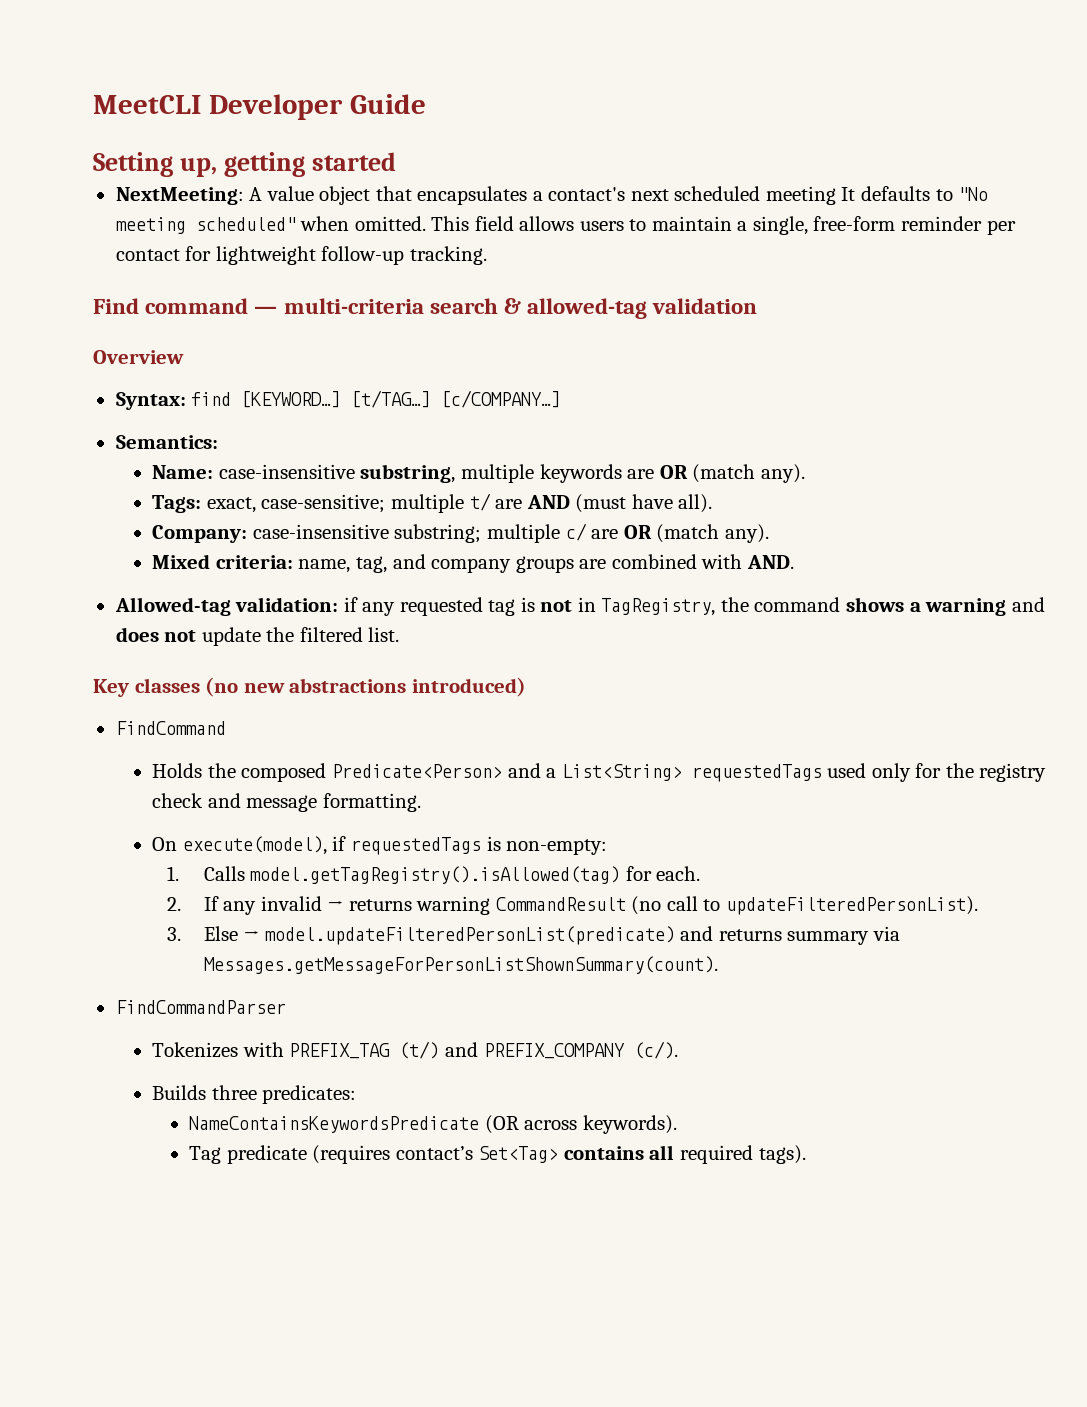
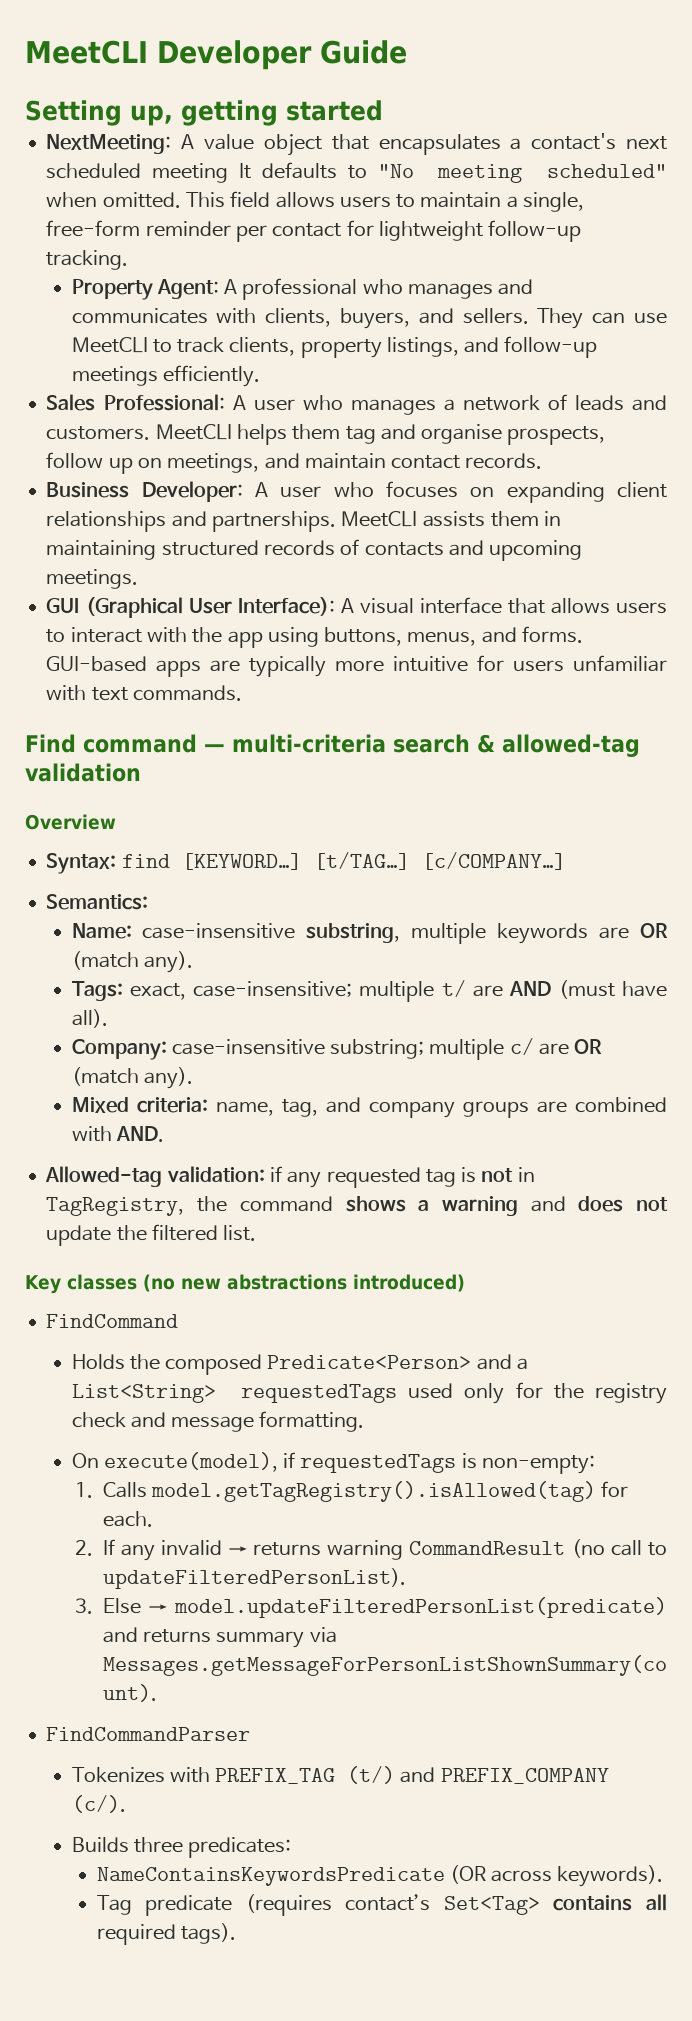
+ Property Agent: A professional who manages and communicates with clients, buyers, and sellers. They can use MeetCLI to track clients, property listings, and follow-up meetings efficiently.
+ Sales Professional: A user who manages a network of leads and customers. MeetCLI helps them tag and organise prospects, follow up on meetings, and maintain contact records.
+ Business Developer: A user who focuses on expanding client relationships and partnerships. MeetCLI assists them in maintaining structured records of contacts and upcoming meetings.
+ GUI (Graphical User Interface): A visual interface that allows users to interact with the app using buttons, menus, and forms. GUI-based apps are typically more intuitive for users unfamiliar with text commands.
- Tags: exact, case-sensitive; multiple t/ are AND (must have all).
+ Tags: exact, case-insensitive; multiple t/ are AND (must have all).

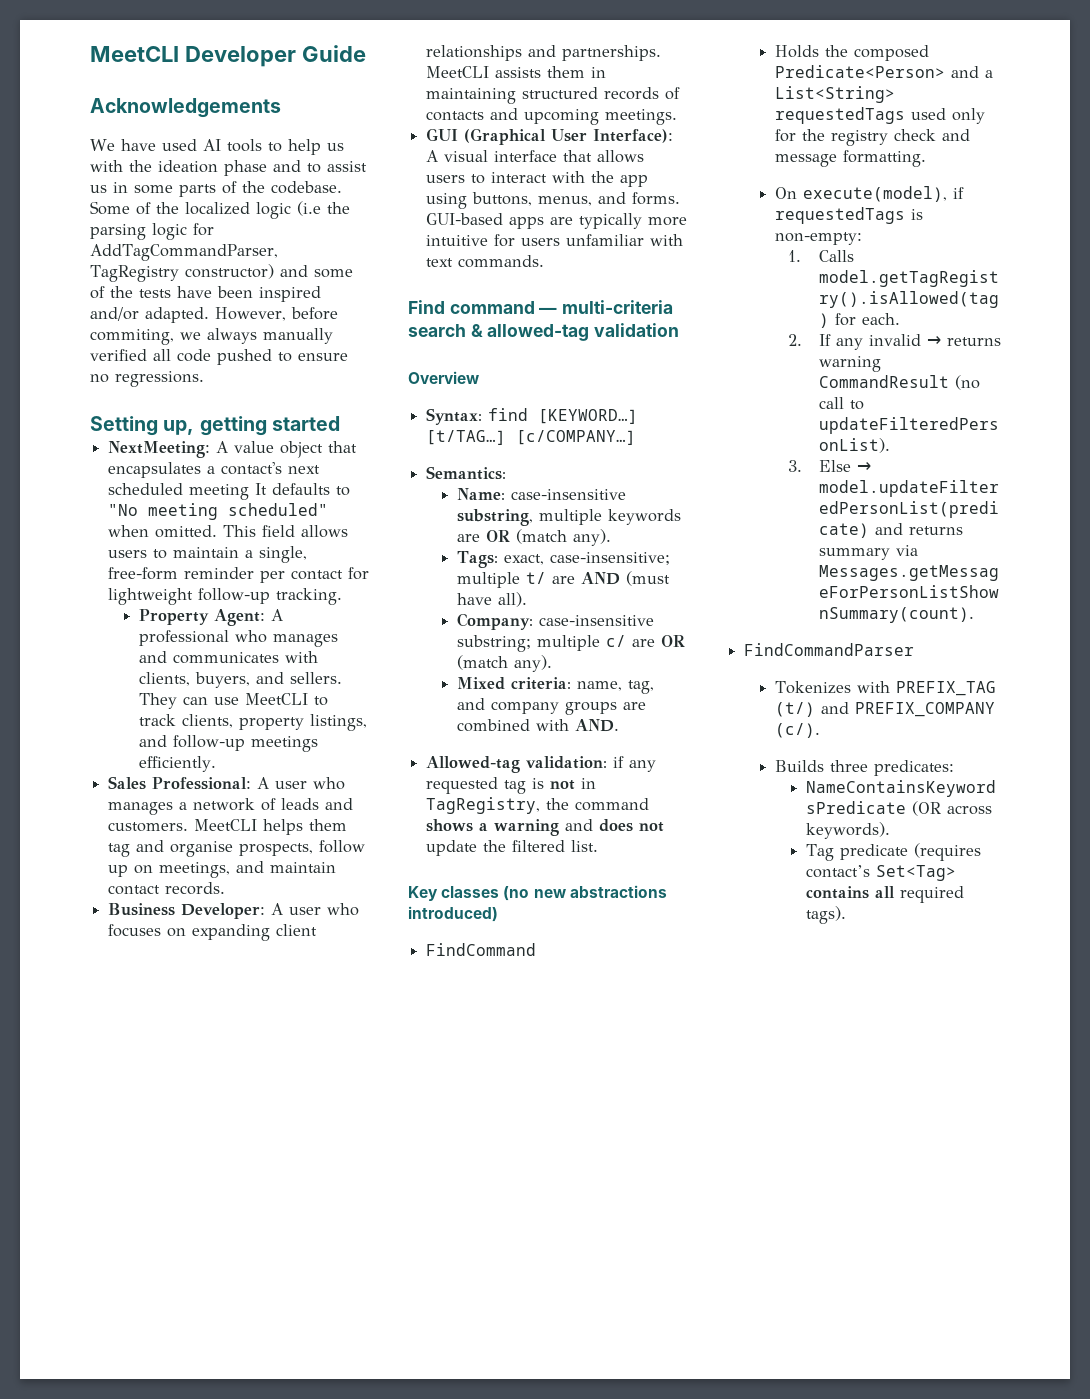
+ Acknowledgements
+ We have used AI tools to help us with the ideation phase and to assist us in some parts of the codebase. Some of the localized logic (i.e the parsing logic for AddTagCommandParser, TagRegistry constructor) and some of the tests have been inspired and/or adapted. However, before commiting, we always manually verified all code pushed to ensure no regressions.

